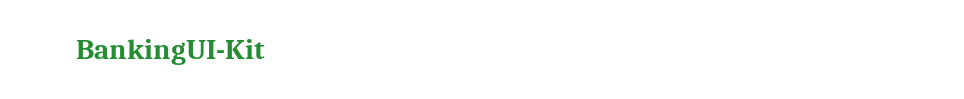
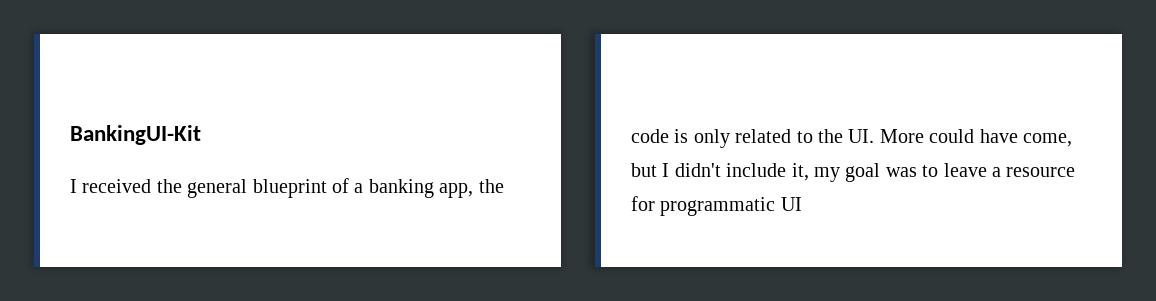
+ I received the general blueprint of a banking app, the code is only related to the UI. More could have come, but I didn't include it, my goal was to leave a resource for programmatic UI

